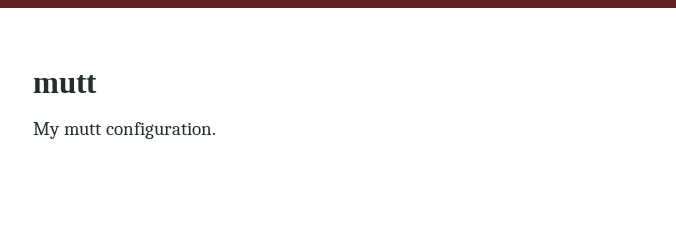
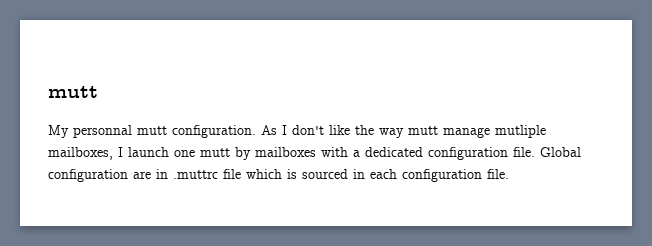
- My mutt configuration.
+ My personnal mutt configuration.
+ As I don't like the way mutt manage mutliple mailboxes, I launch one mutt by mailboxes with a dedicated configuration file. Global configuration are in .muttrc file which is sourced in each configuration file.

